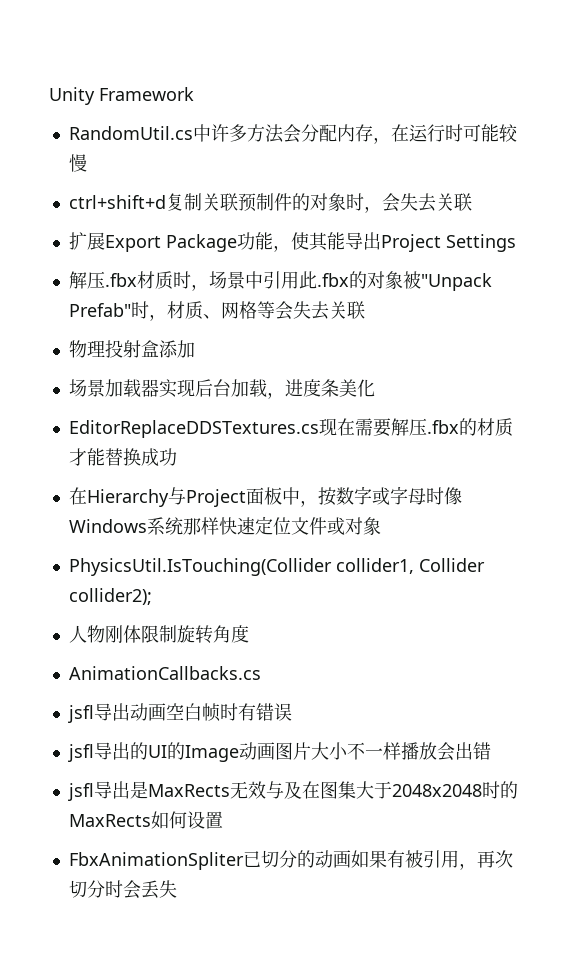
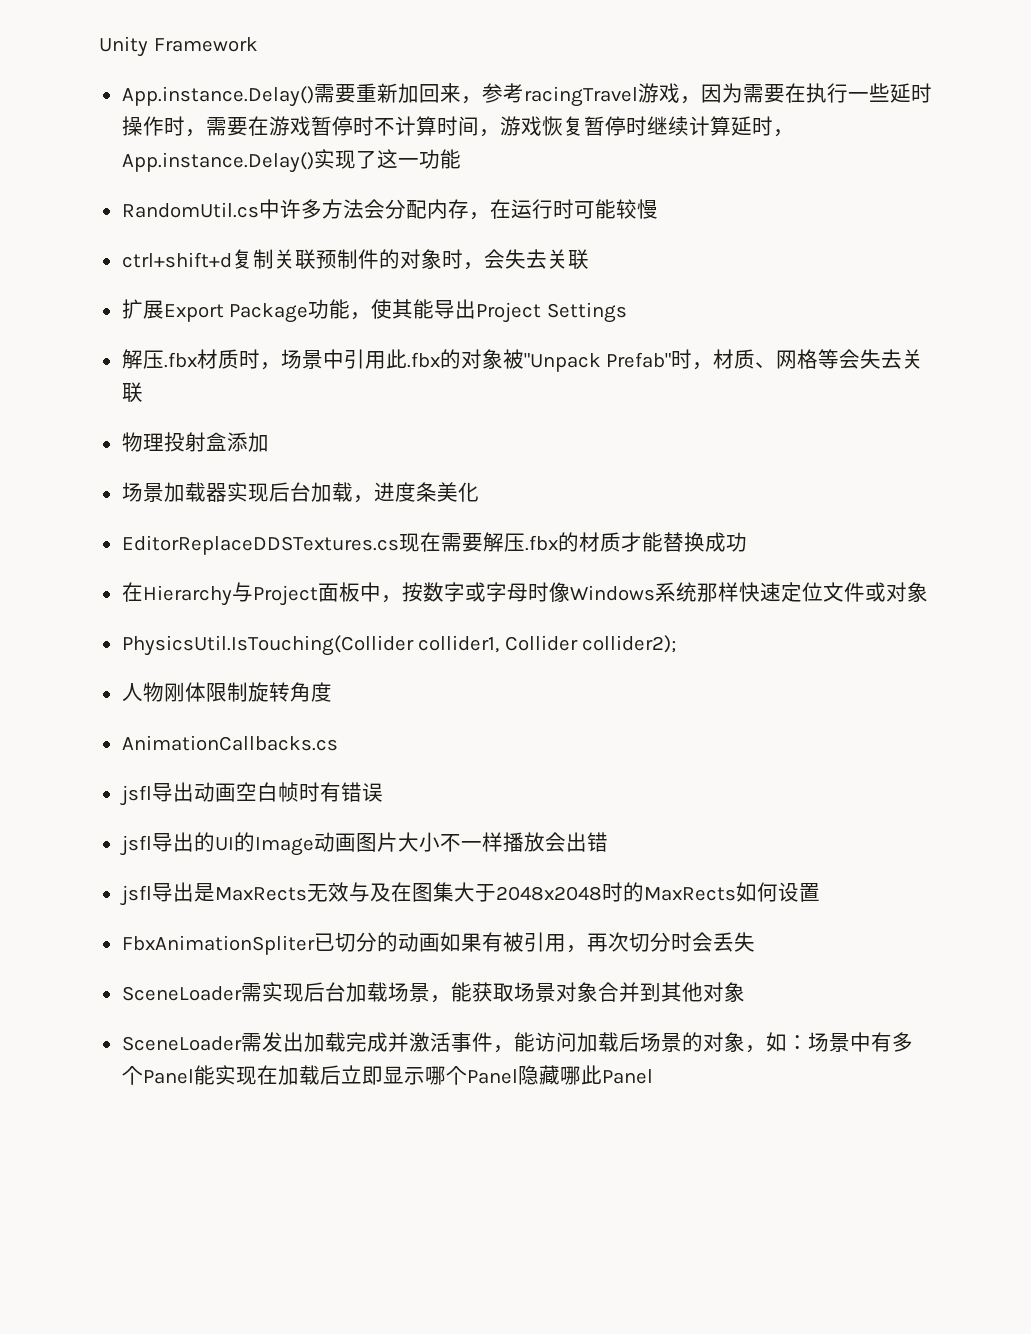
+ App.instance.Delay()需要重新加回来，参考racingTravel游戏，因为需要在执行一些延时操作时，需要在游戏暂停时不计算时间，游戏恢复暂停时继续计算延时，App.instance.Delay()实现了这一功能
+ SceneLoader需实现后台加载场景，能获取场景对象合并到其他对象
+ SceneLoader需发出加载完成并激活事件，能访问加载后场景的对象，如：场景中有多个Panel能实现在加载后立即显示哪个Panel隐藏哪此Panel

